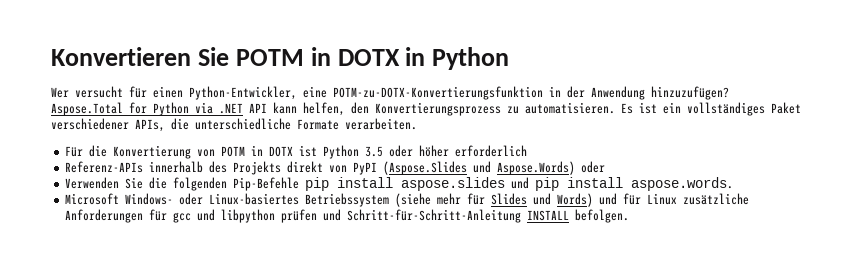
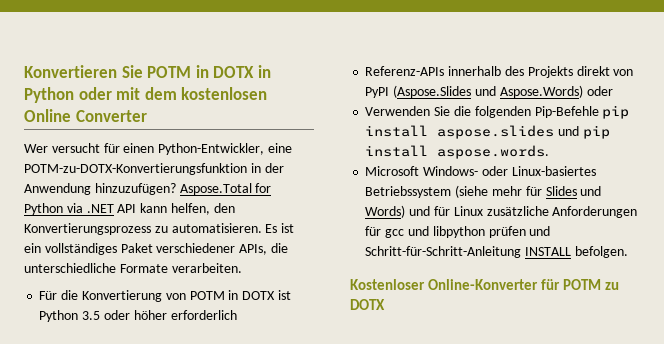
- Konvertieren Sie POTM in DOTX in Python
+ Konvertieren Sie POTM in DOTX in Python oder mit dem kostenlosen Online Converter
+ Kostenloser Online-Konverter für POTM zu DOTX

